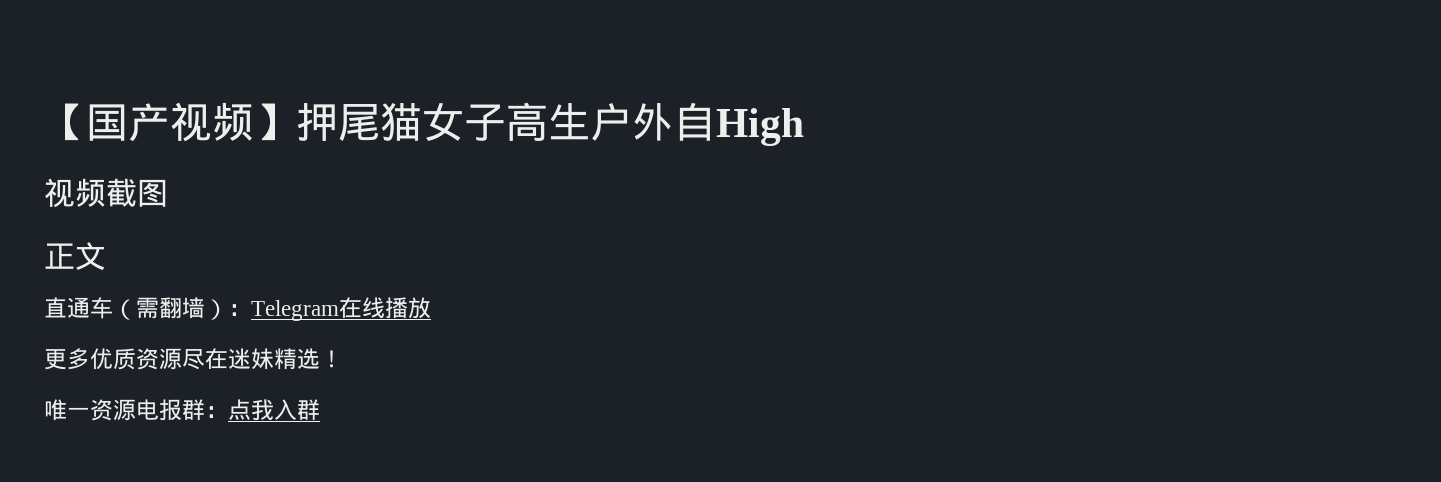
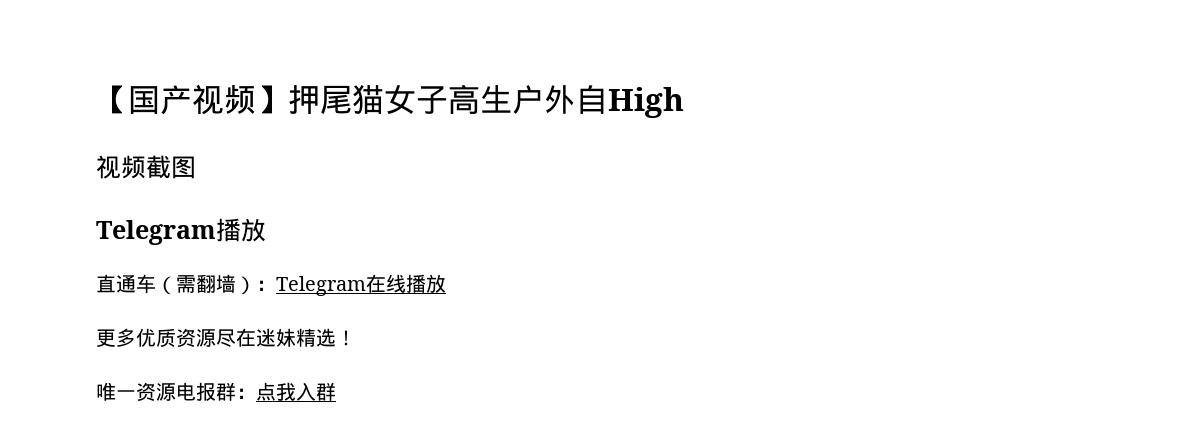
- 正文
+ Telegram播放

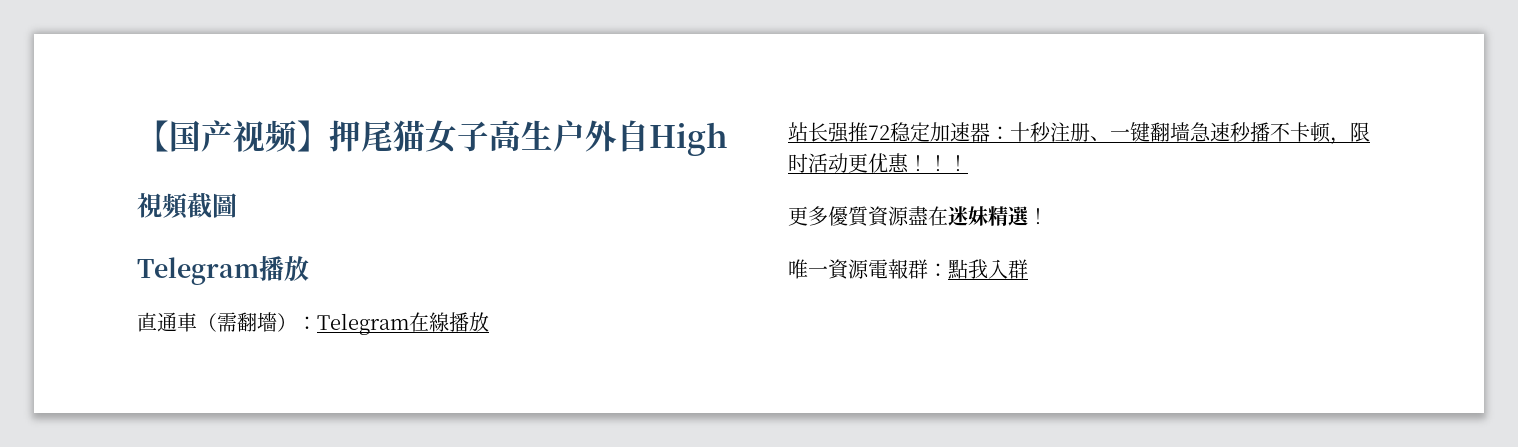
- 视频截图
+ 視頻截圖
- 直通车（需翻墙）：Telegram在线播放
+ 直通車（需翻墻）：Telegram在線播放
+ 站长强推72稳定加速器：十秒注册、一键翻墙急速秒播不卡顿，限时活动更优惠！！！
- 更多优质资源尽在迷妹精选！
+ 更多優質資源盡在迷妹精選！
- 唯一资源电报群：点我入群
+ 唯一資源電報群：點我入群

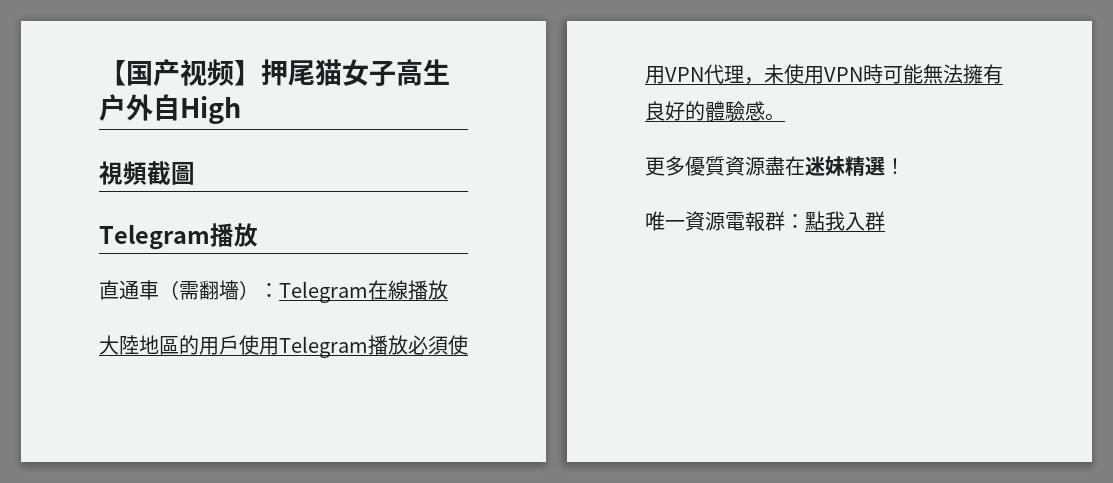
- 站长强推72稳定加速器：十秒注册、一键翻墙急速秒播不卡顿，限时活动更优惠！！！
+ 大陸地區的用戶使用Telegram播放必須使用VPN代理，未使用VPN時可能無法擁有良好的體驗感。

